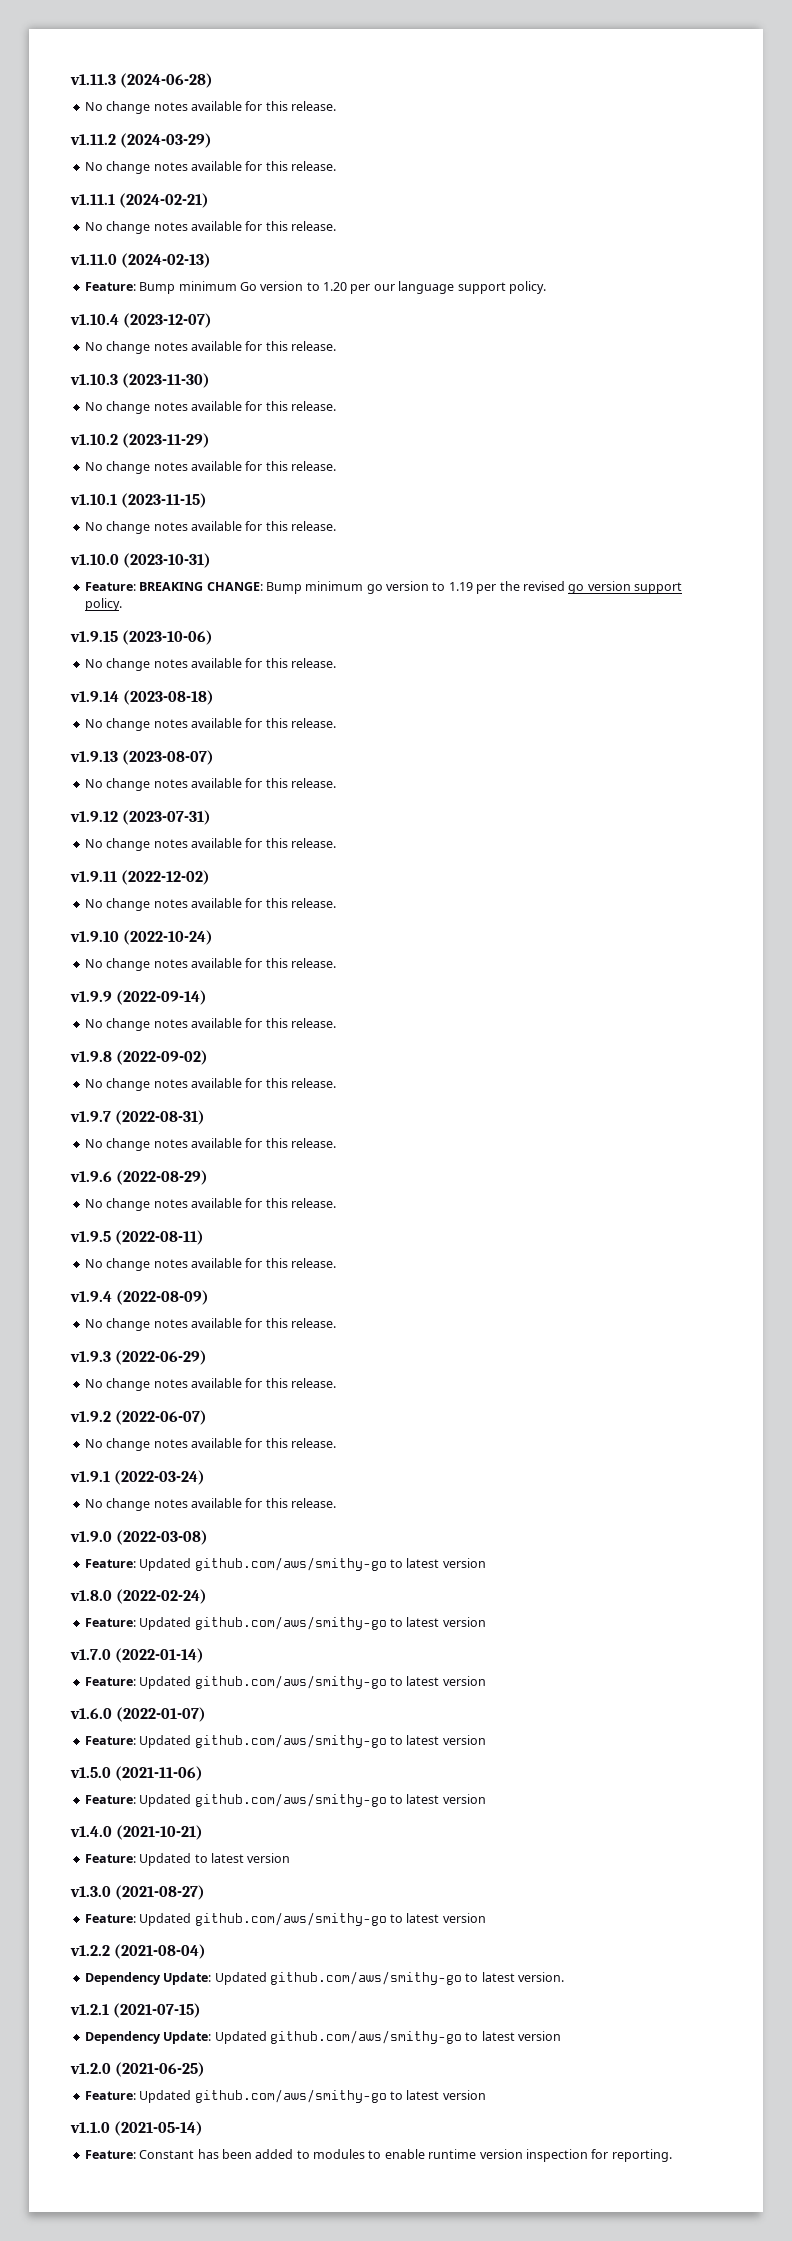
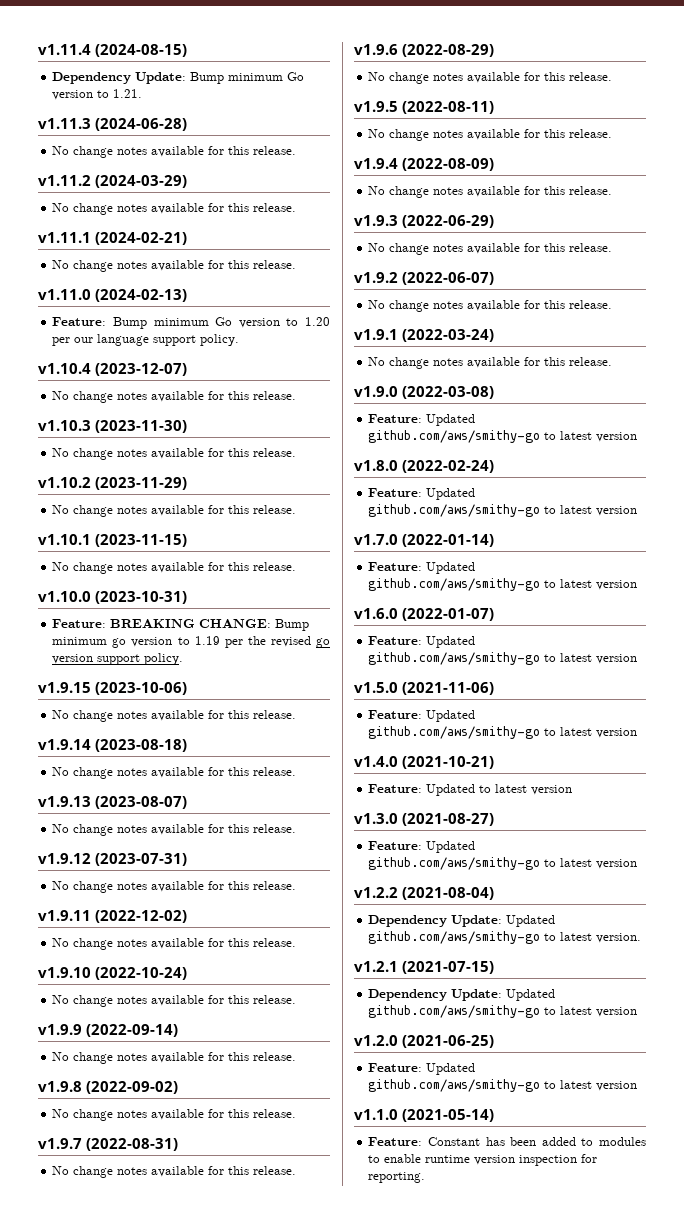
+ v1.11.4 (2024-08-15)
+ Dependency Update: Bump minimum Go version to 1.21.

